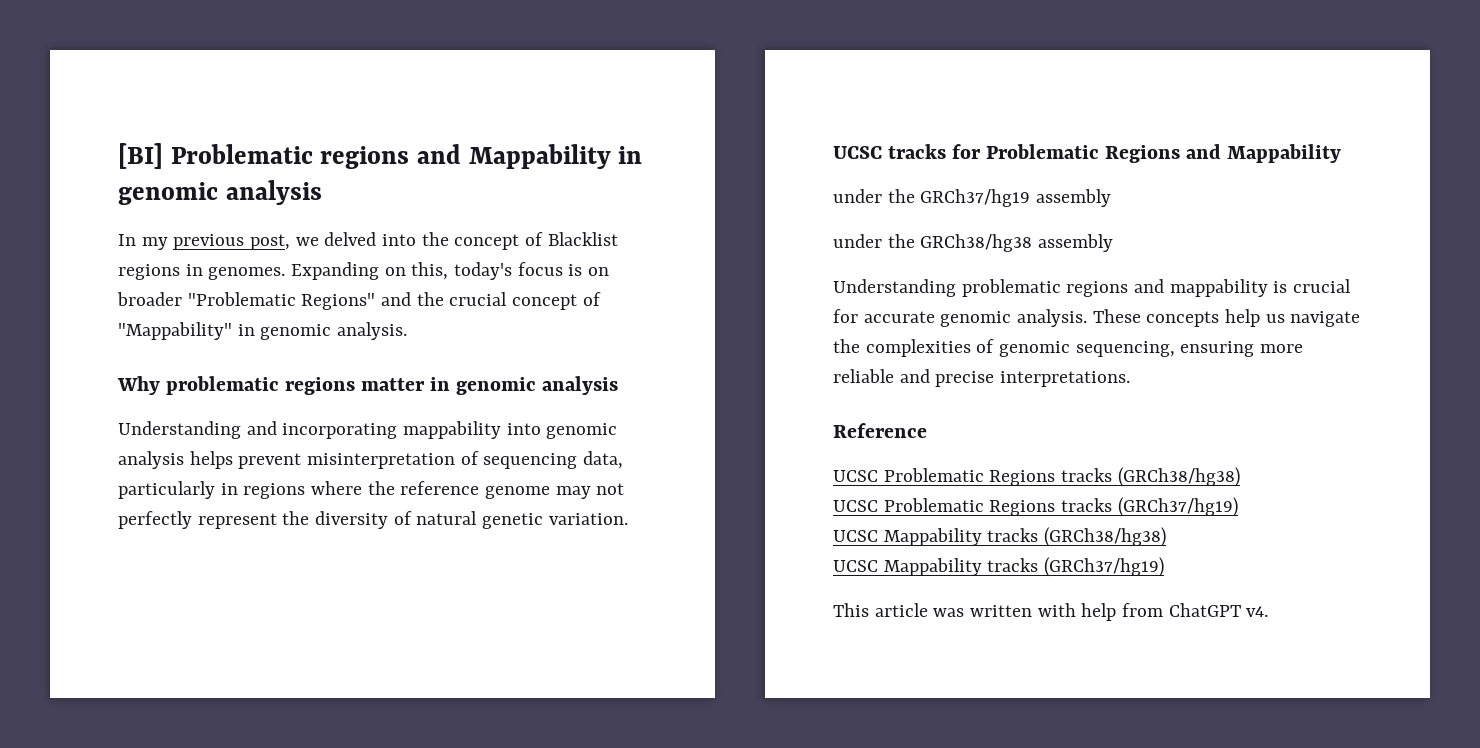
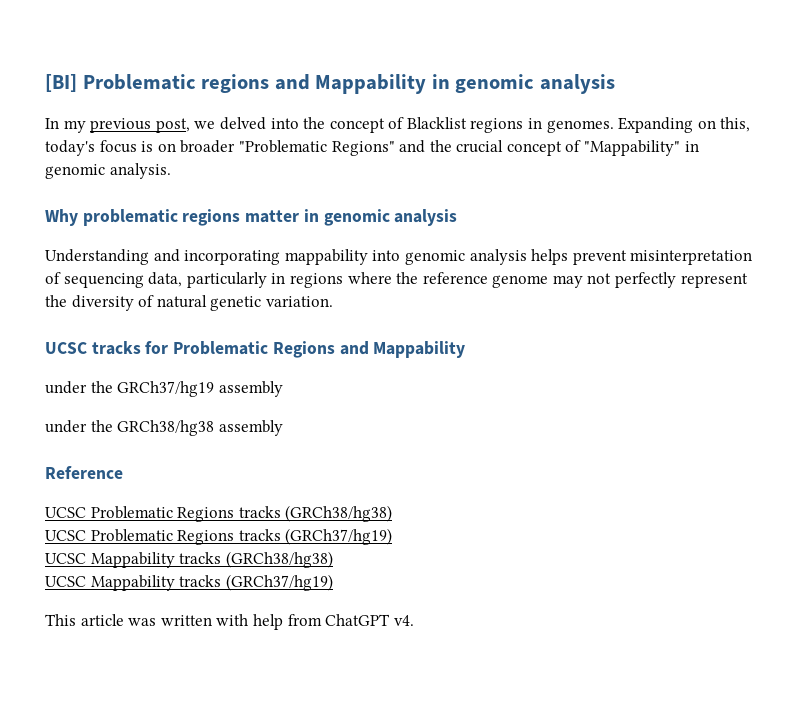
- Understanding problematic regions and mappability is crucial for accurate genomic analysis. These concepts help us navigate the complexities of genomic sequencing, ensuring more reliable and precise interpretations.

